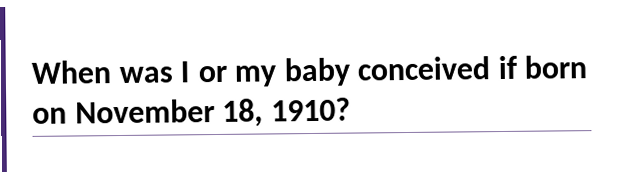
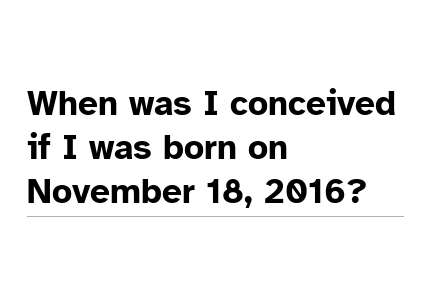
- When was I or my baby conceived if born on November 18, 1910?
+ When was I conceived if I was born on November 18, 2016?

